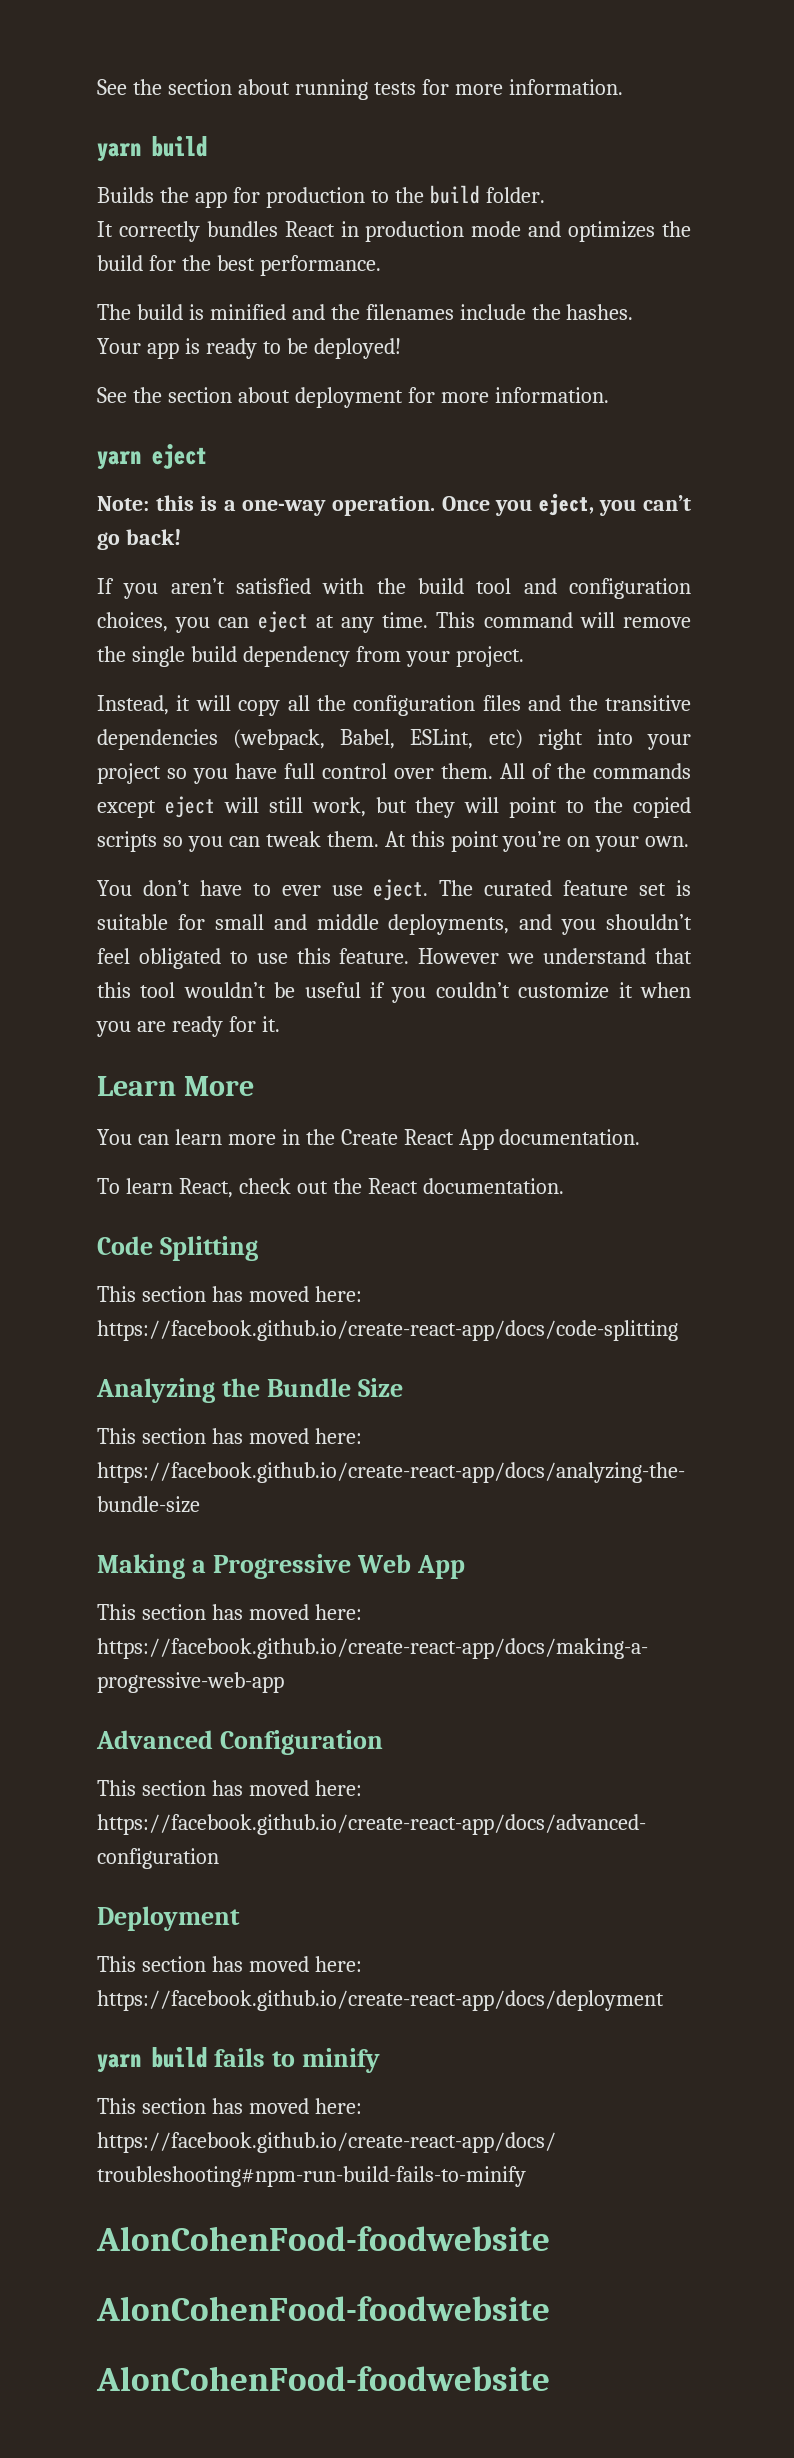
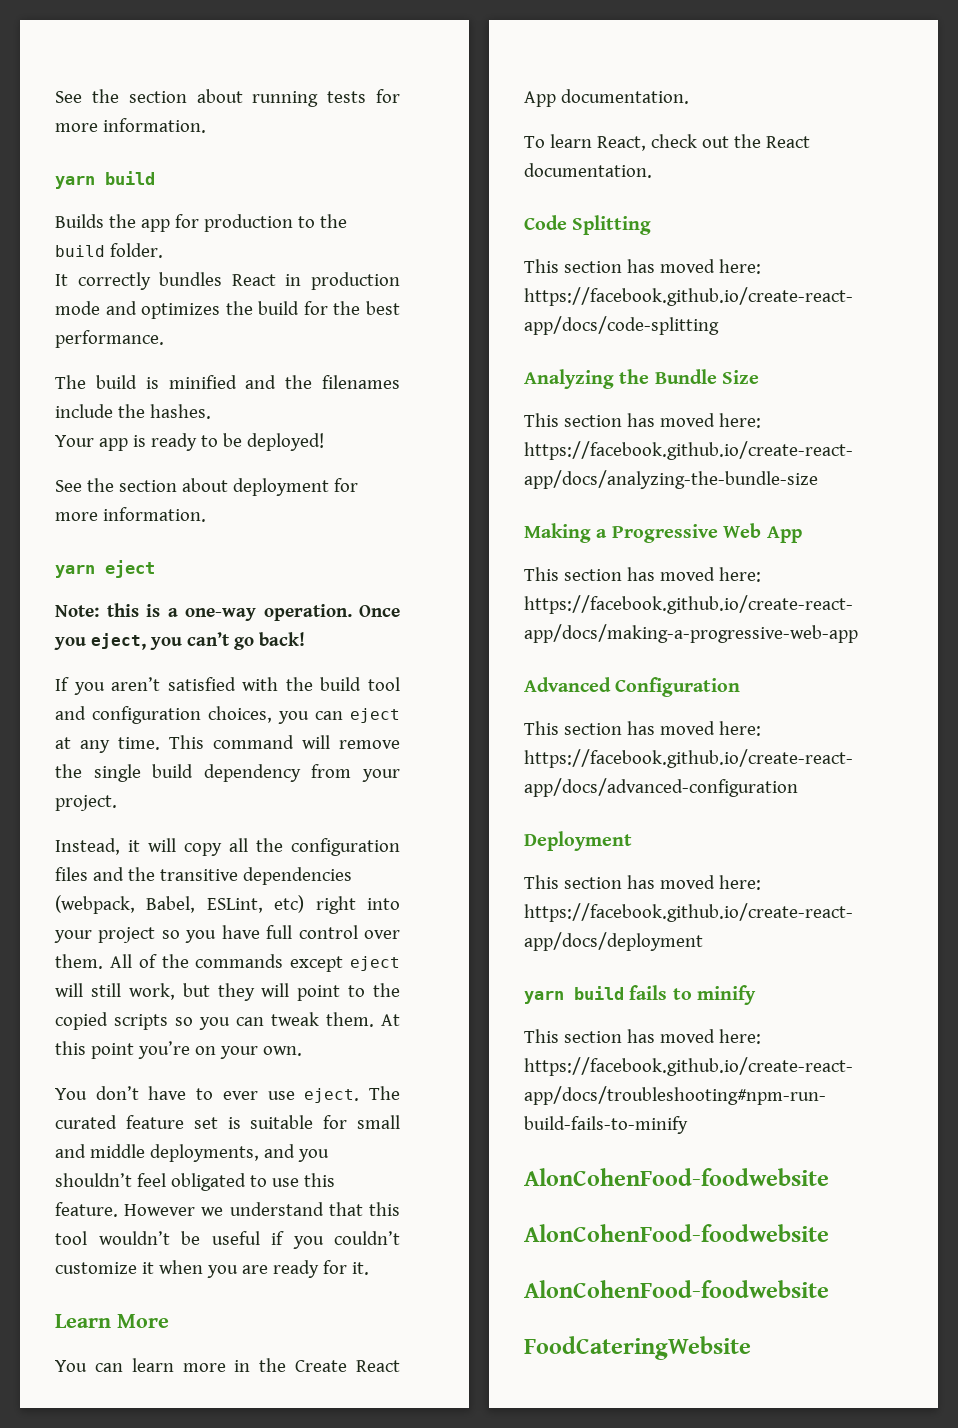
+ FoodCateringWebsite

